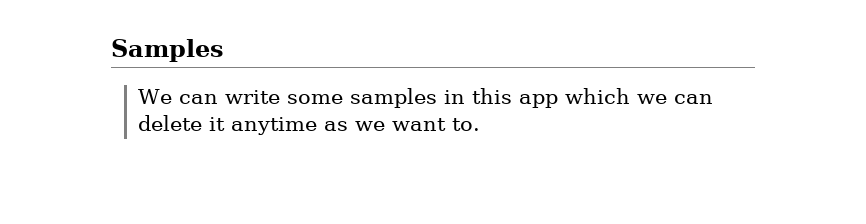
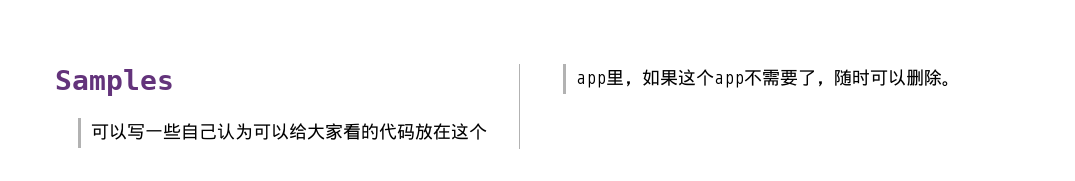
- We can write some samples in this app which we can delete it anytime as we want to.
+ 可以写一些自己认为可以给大家看的代码放在这个app里，如果这个app不需要了，随时可以删除。

